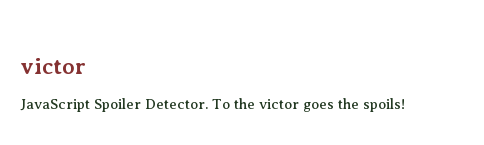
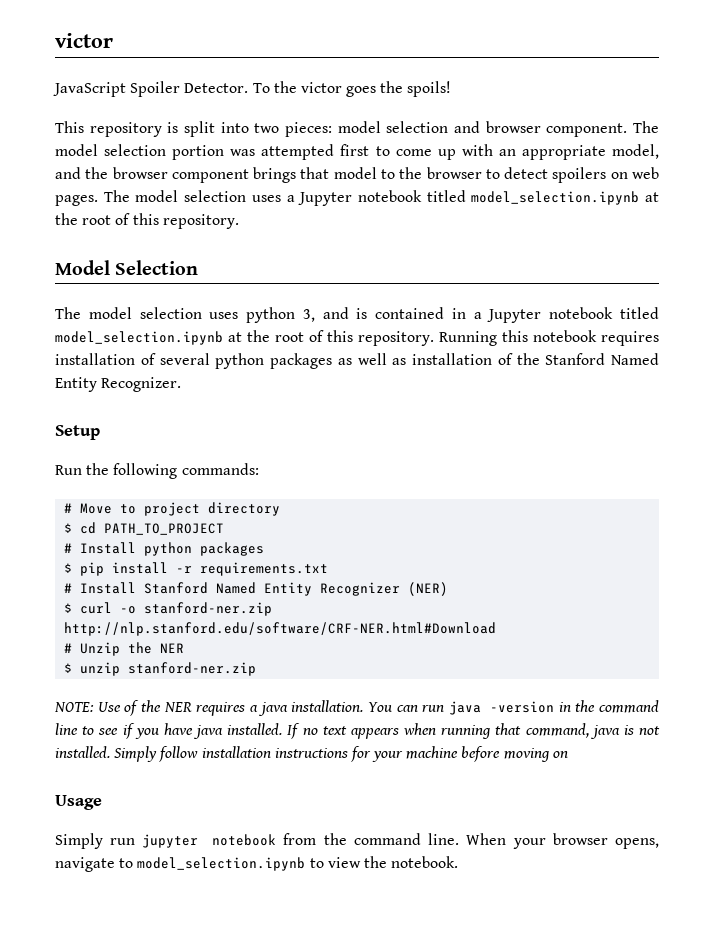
+ This repository is split into two pieces: model selection and browser component. The model selection portion was attempted first to come up with an appropriate model, and the browser component brings that model to the browser to detect spoilers on web pages. The model selection uses a Jupyter notebook titled model_selection.ipynb at the root of this repository.
+ Model Selection
+ The model selection uses python 3, and is contained in a Jupyter notebook titled model_selection.ipynb at the root of this repository. Running this notebook requires installation of several python packages as well as installation of the Stanford Named Entity Recognizer.
+ Setup
+ Run the following commands:
+ # Move to project directory
+ $ cd PATH_TO_PROJECT
+ # Install python packages
+ $ pip install -r requirements.txt
+ # Install Stanford Named Entity Recognizer (NER)
+ $ curl -o stanford-ner.zip http://nlp.stanford.edu/software/CRF-NER.html#Download
+ # Unzip the NER
+ $ unzip stanford-ner.zip
+ NOTE: Use of the NER requires a java installation. You can run java -version in the command line to see if you have java installed. If no text appears when running that command, java is not installed. Simply follow installation instructions for your machine before moving on
+ Usage
+ Simply run jupyter notebook from the command line. When your browser opens, navigate to model_selection.ipynb to view the notebook.

